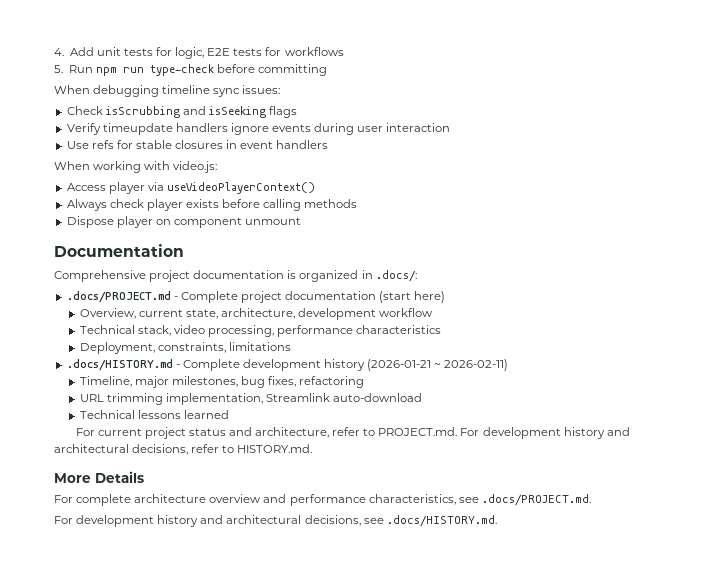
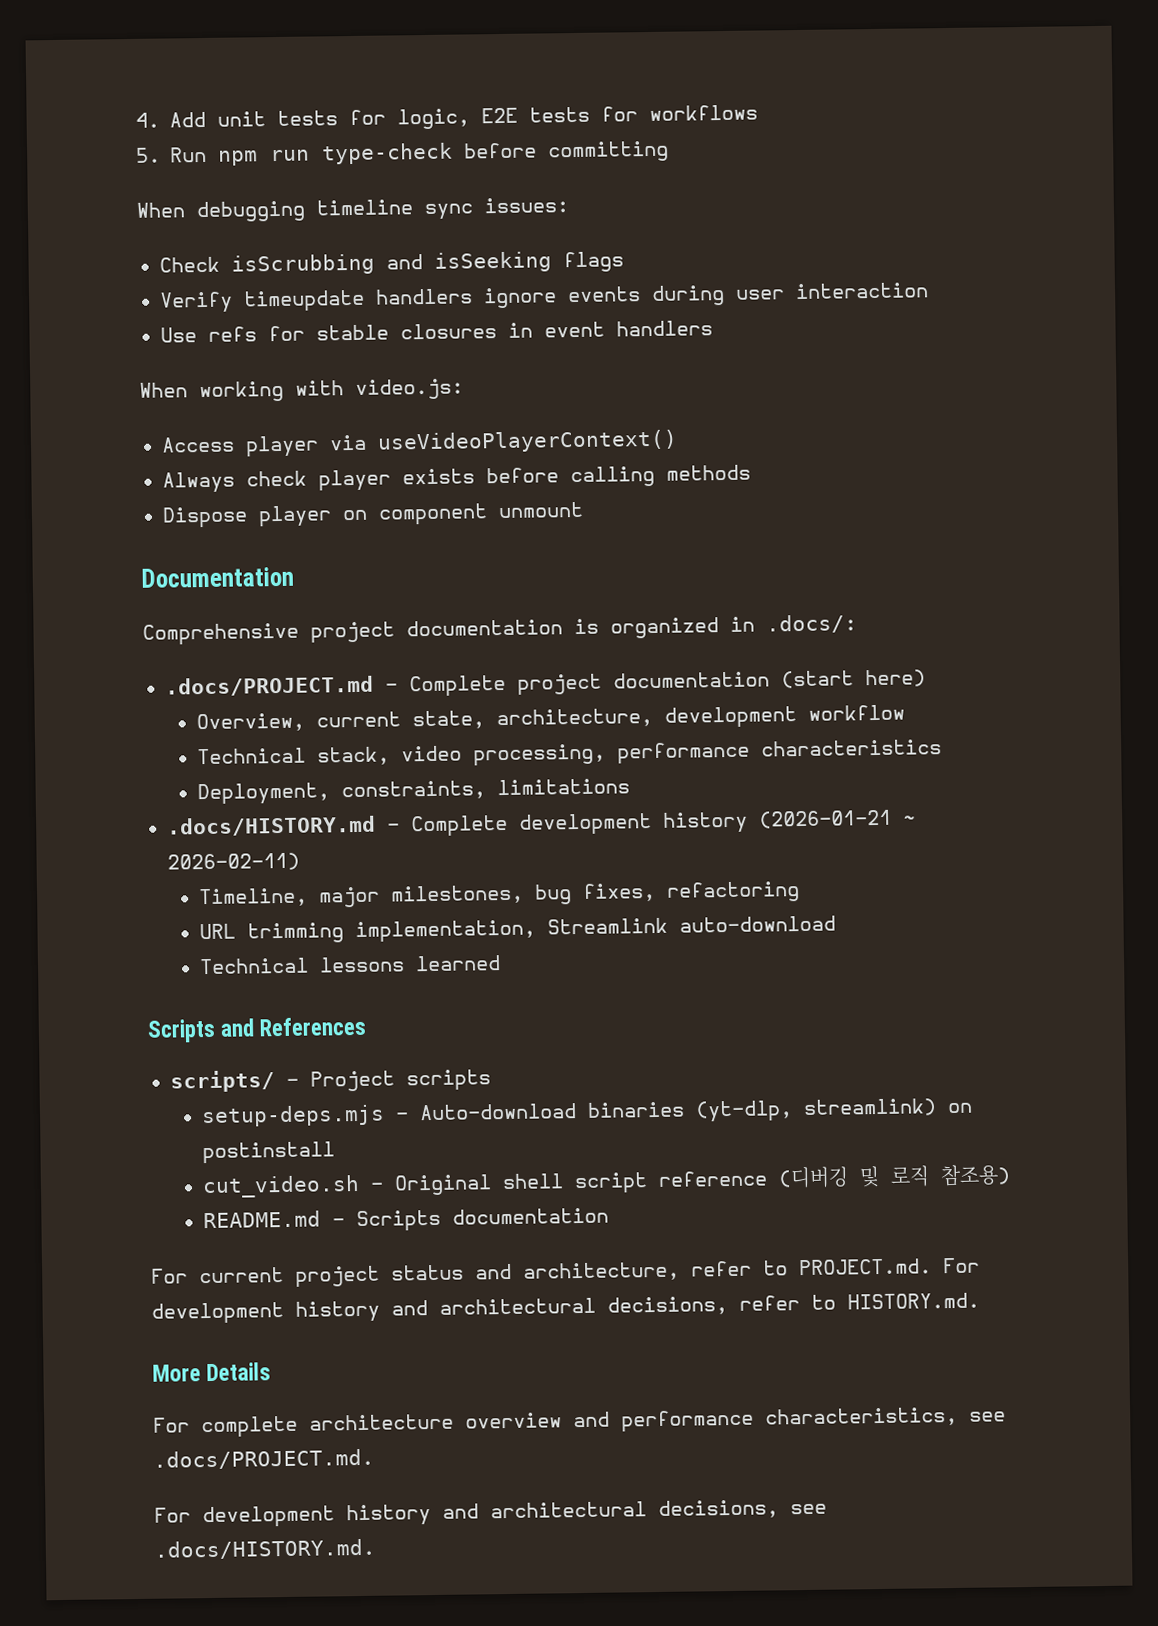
+ Scripts and References
+ scripts/ - Project scripts
+ setup-deps.mjs - Auto-download binaries (yt-dlp, streamlink) on postinstall
+ cut_video.sh - Original shell script reference (디버깅 및 로직 참조용)
+ README.md - Scripts documentation

